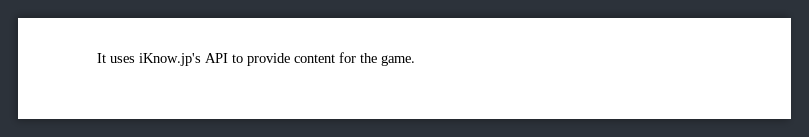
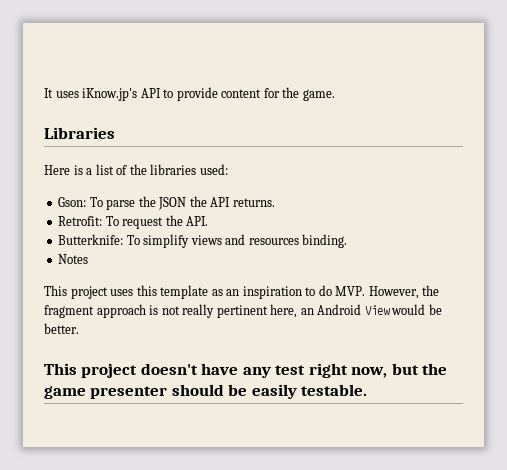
+ Libraries
+ Here is a list of the libraries used:
+ Gson: To parse the JSON the API returns.
+ Retrofit: To request the API.
+ Butterknife: To simplify views and resources binding.
+ Notes
+ This project uses this template as an inspiration to do MVP. However, the fragment approach is not really pertinent here, an Android View would be better.
+ This project doesn't have any test right now, but the game presenter should be easily testable.

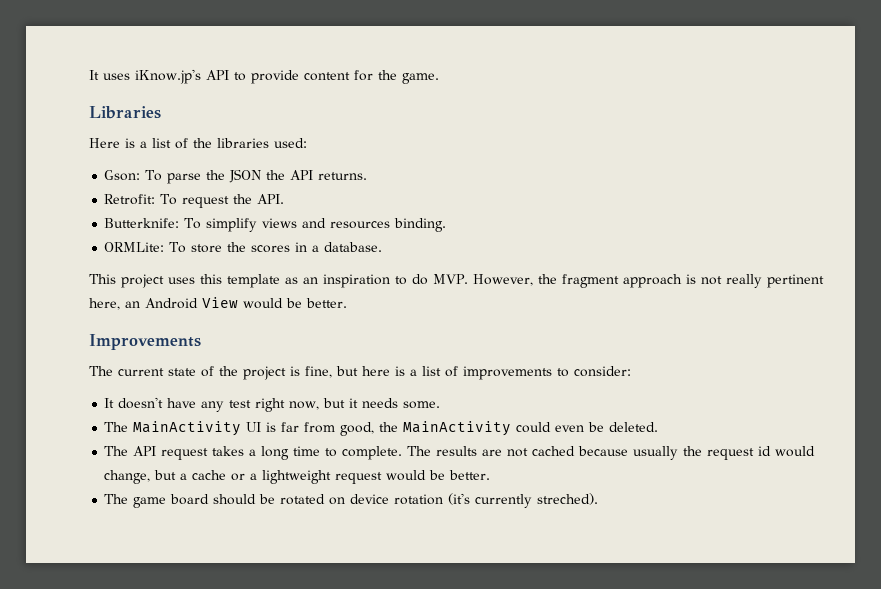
- Notes
+ ORMLite: To store the scores in a database.
- This project doesn't have any test right now, but the game presenter should be easily testable.
+ Improvements
+ The current state of the project is fine, but here is a list of improvements to consider:
+ It doesn't have any test right now, but it needs some.
+ The MainActivity UI is far from good, the MainActivity could even be deleted.
+ The API request takes a long time to complete. The results are not cached because usually the request id would change, but a cache or a lightweight request would be better.
+ The game board should be rotated on device rotation (it's currently streched).

